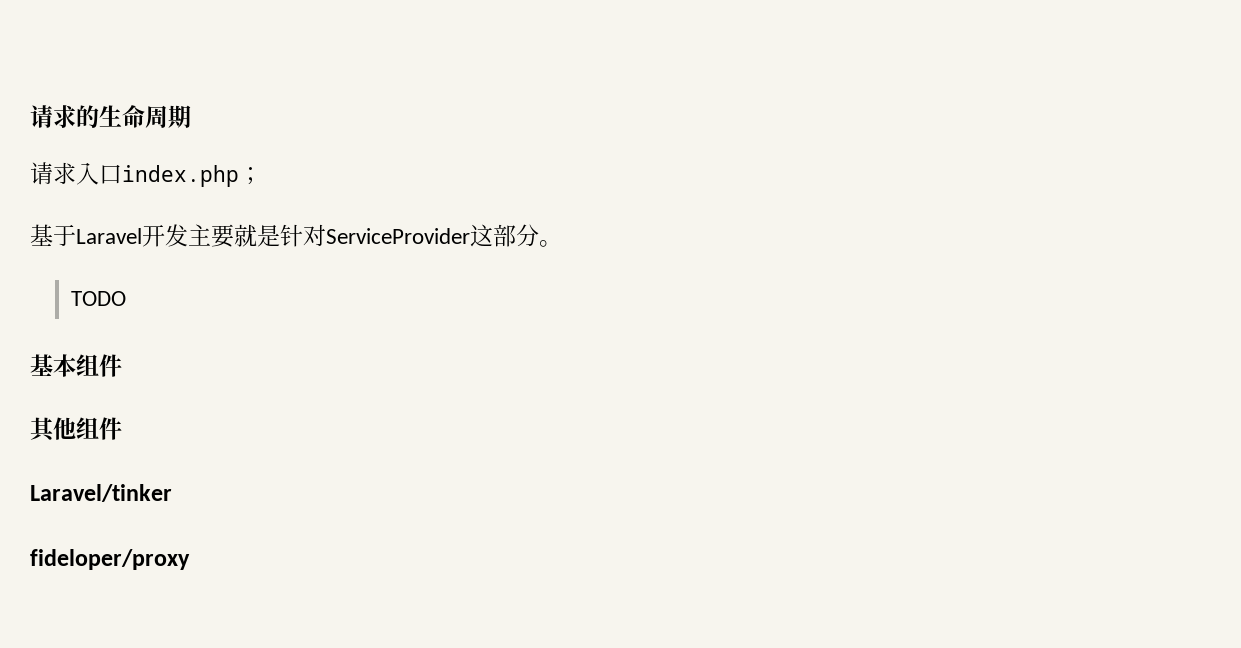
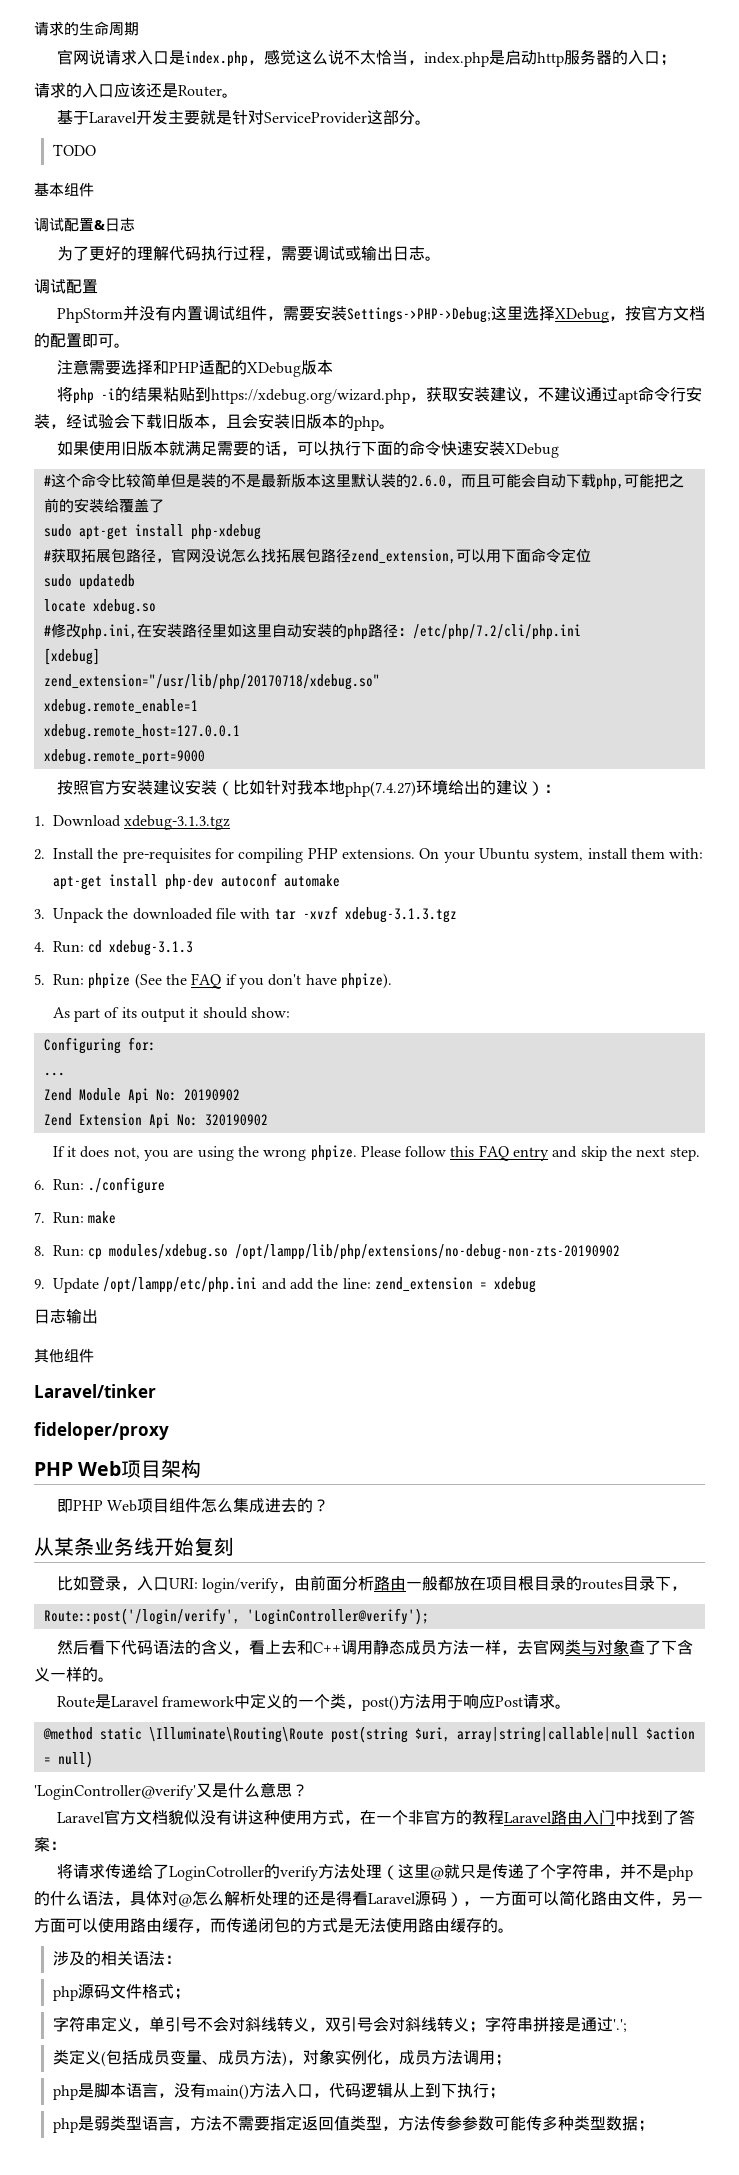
- 请求入口index.php；
+ 官网说请求入口是index.php，感觉这么说不太恰当，index.php是启动http服务器的入口；
+ 请求的入口应该还是Router。
+ 调试配置&日志
+ 为了更好的理解代码执行过程，需要调试或输出日志。
+ 调试配置
+ PhpStorm并没有内置调试组件，需要安装Settings->PHP->Debug;这里选择XDebug，按官方文档的配置即可。
+ 注意需要选择和PHP适配的XDebug版本
+ 将php -i的结果粘贴到https://xdebug.org/wizard.php，获取安装建议，不建议通过apt命令行安装，经试验会下载旧版本，且会安装旧版本的php。
+ 如果使用旧版本就满足需要的话，可以执行下面的命令快速安装XDebug
+ #这个命令比较简单但是装的不是最新版本这里默认装的2.6.0，而且可能会自动下载php,可能把之前的安装给覆盖了
+ sudo apt-get install php-xdebug
+ #获取拓展包路径，官网没说怎么找拓展包路径zend_extension,可以用下面命令定位
+ sudo updatedb
+ locate xdebug.so
+ #修改php.ini,在安装路径里如这里自动安装的php路径：/etc/php/7.2/cli/php.ini
+ [xdebug]
+ zend_extension="/usr/lib/php/20170718/xdebug.so"
+ xdebug.remote_enable=1
+ xdebug.remote_host=127.0.0.1
+ xdebug.remote_port=9000
+ 按照官方安装建议安装（比如针对我本地php(7.4.27)环境给出的建议）：
+ 1. Download xdebug-3.1.3.tgz
+ 2. Install the pre-requisites for compiling PHP extensions. On your Ubuntu system, install them with: apt-get install php-dev autoconf automake
+ 3. Unpack the downloaded file with tar -xvzf xdebug-3.1.3.tgz
+ 4. Run: cd xdebug-3.1.3
+ 5. Run: phpize (See the FAQ if you don't have phpize).
+ As part of its output it should show:
+ Configuring for:
+ ...
+ Zend Module Api No: 20190902
+ Zend Extension Api No: 320190902
+ If it does not, you are using the wrong phpize. Please follow this FAQ entry and skip the next step.
+ 6. Run: ./configure
+ 7. Run: make
+ 8. Run: cp modules/xdebug.so /opt/lampp/lib/php/extensions/no-debug-non-zts-20190902
+ 9. Update /opt/lampp/etc/php.ini and add the line: zend_extension = xdebug
+ 日志输出
  其他组件
  Laravel/tinker
  fideloper/proxy
+ PHP Web项目架构
+ 即PHP Web项目组件怎么集成进去的？
+ 从某条业务线开始复刻
+ 比如登录，入口URI: login/verify，由前面分析路由一般都放在项目根目录的routes目录下，
+ Route::post('/login/verify', 'LoginController@verify');
+ 然后看下代码语法的含义，看上去和C++调用静态成员方法一样，去官网类与对象查了下含义一样的。
+ Route是Laravel framework中定义的一个类，post()方法用于响应Post请求。
+ @method static \Illuminate\Routing\Route post(string $uri, array|string|callable|null $action = null)
+ 'LoginController@verify'又是什么意思？
+ Laravel官方文档貌似没有讲这种使用方式，在一个非官方的教程Laravel路由入门中找到了答案：
+ 将请求传递给了LoginCotroller的verify方法处理（这里@就只是传递了个字符串，并不是php的什么语法，具体对@怎么解析处理的还是得看Laravel源码），一方面可以简化路由文件，另一方面可以使用路由缓存，而传递闭包的方式是无法使用路由缓存的。
+ 涉及的相关语法：
+ php源码文件格式；
+ 字符串定义，单引号不会对斜线转义，双引号会对斜线转义；字符串拼接是通过'.';
+ 类定义(包括成员变量、成员方法)，对象实例化，成员方法调用；
+ php是脚本语言，没有main()方法入口，代码逻辑从上到下执行；
+ php是弱类型语言，方法不需要指定返回值类型，方法传参参数可能传多种类型数据；

